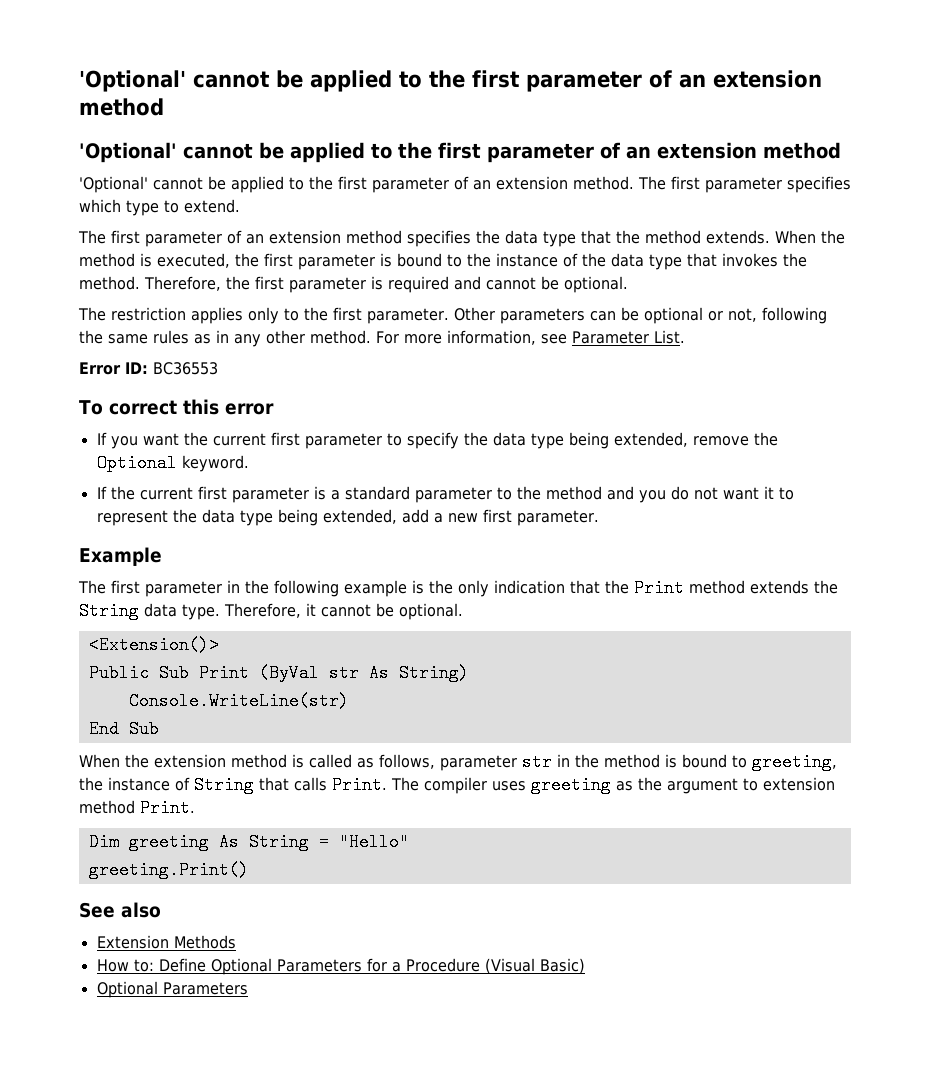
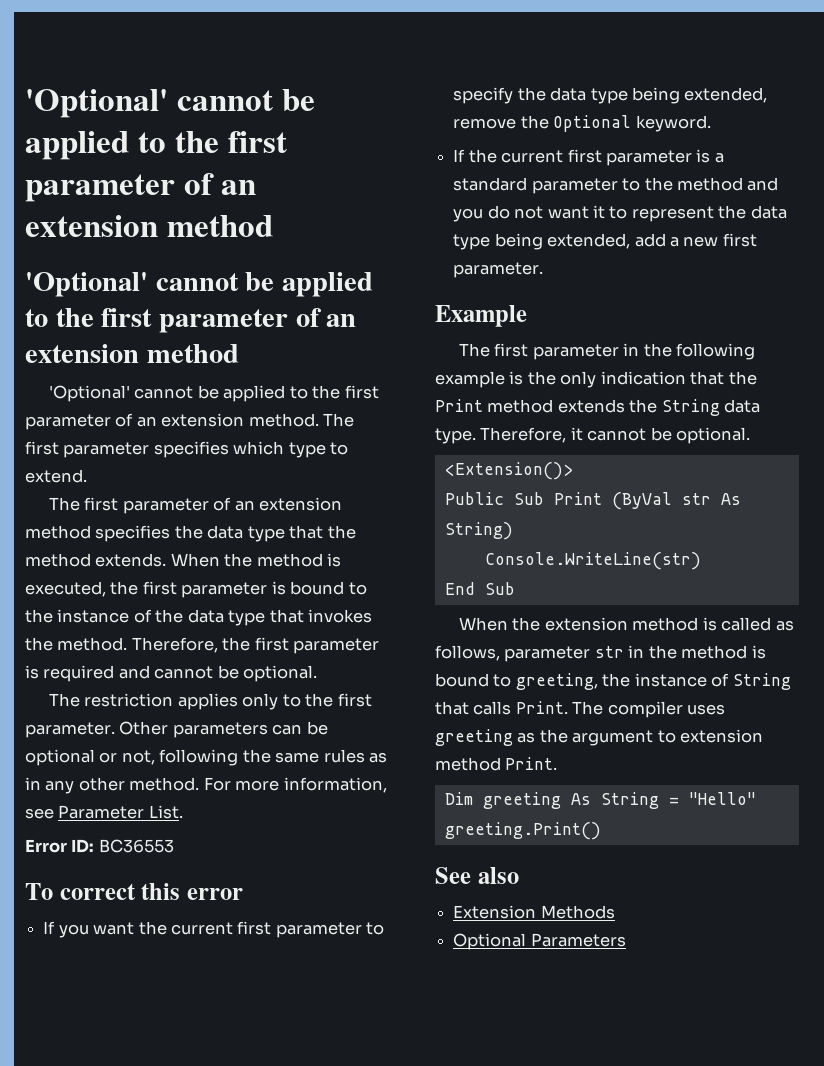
- How to: Define Optional Parameters for a Procedure (Visual Basic)

